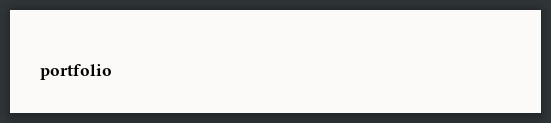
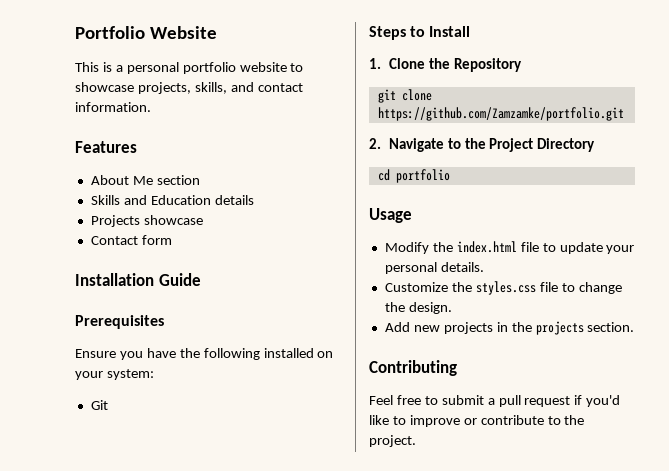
- portfolio
+ Portfolio Website
+ This is a personal portfolio website to showcase projects, skills, and contact information.
+ Features
+ About Me section
+ Skills and Education details
+ Projects showcase
+ Contact form
+ Installation Guide
+ Prerequisites
+ Ensure you have the following installed on your system:
+ Git
+ Steps to Install
+ 1. Clone the Repository
+ git clone https://github.com/Zamzamke/portfolio.git
+ 2. Navigate to the Project Directory
+ cd portfolio
+ Usage
+ Modify the index.html file to update your personal details.
+ Customize the styles.css file to change the design.
+ Add new projects in the projects section.
+ Contributing
+ Feel free to submit a pull request if you'd like to improve or contribute to the project.

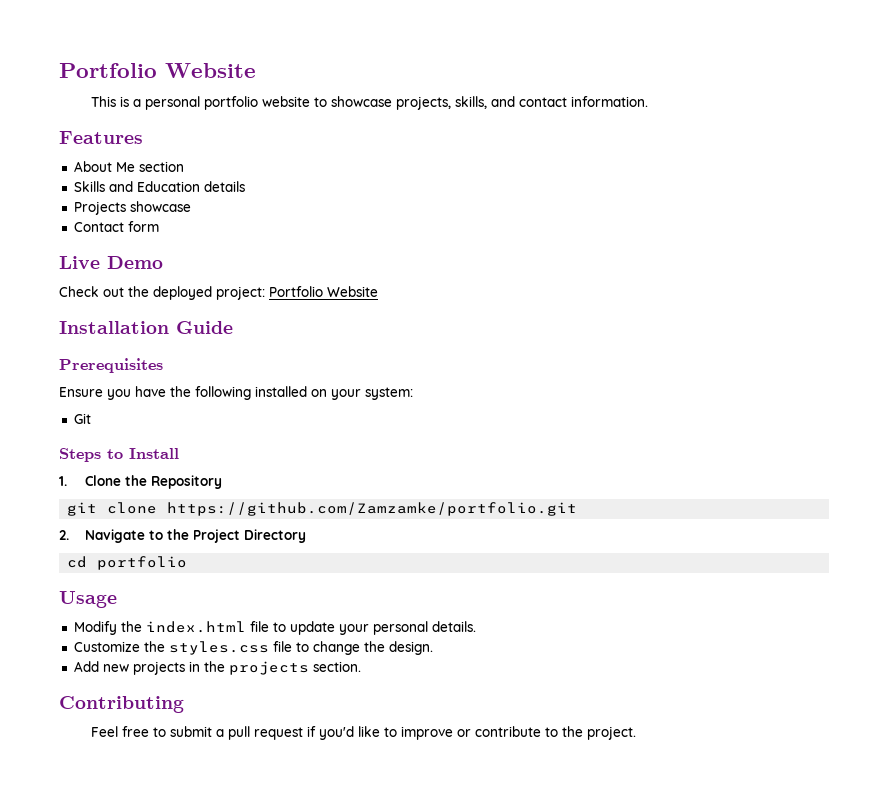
+ Live Demo
+ Check out the deployed project: Portfolio Website

